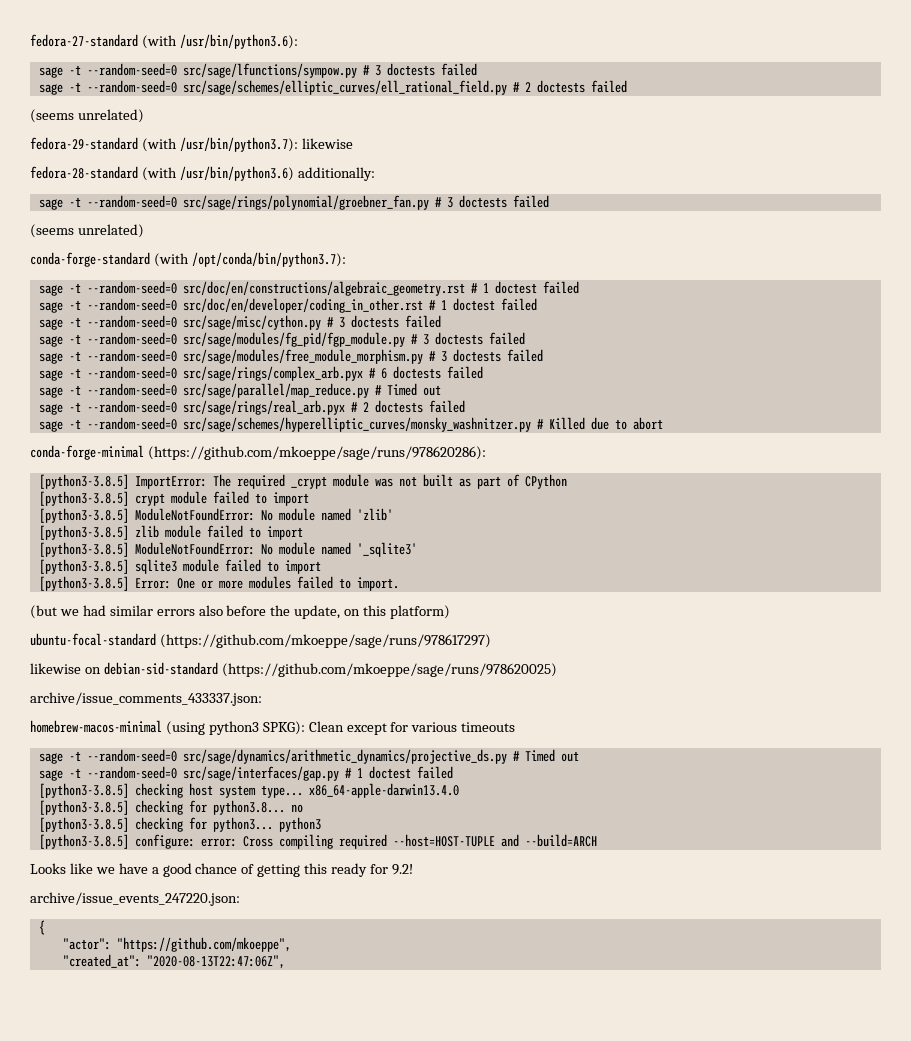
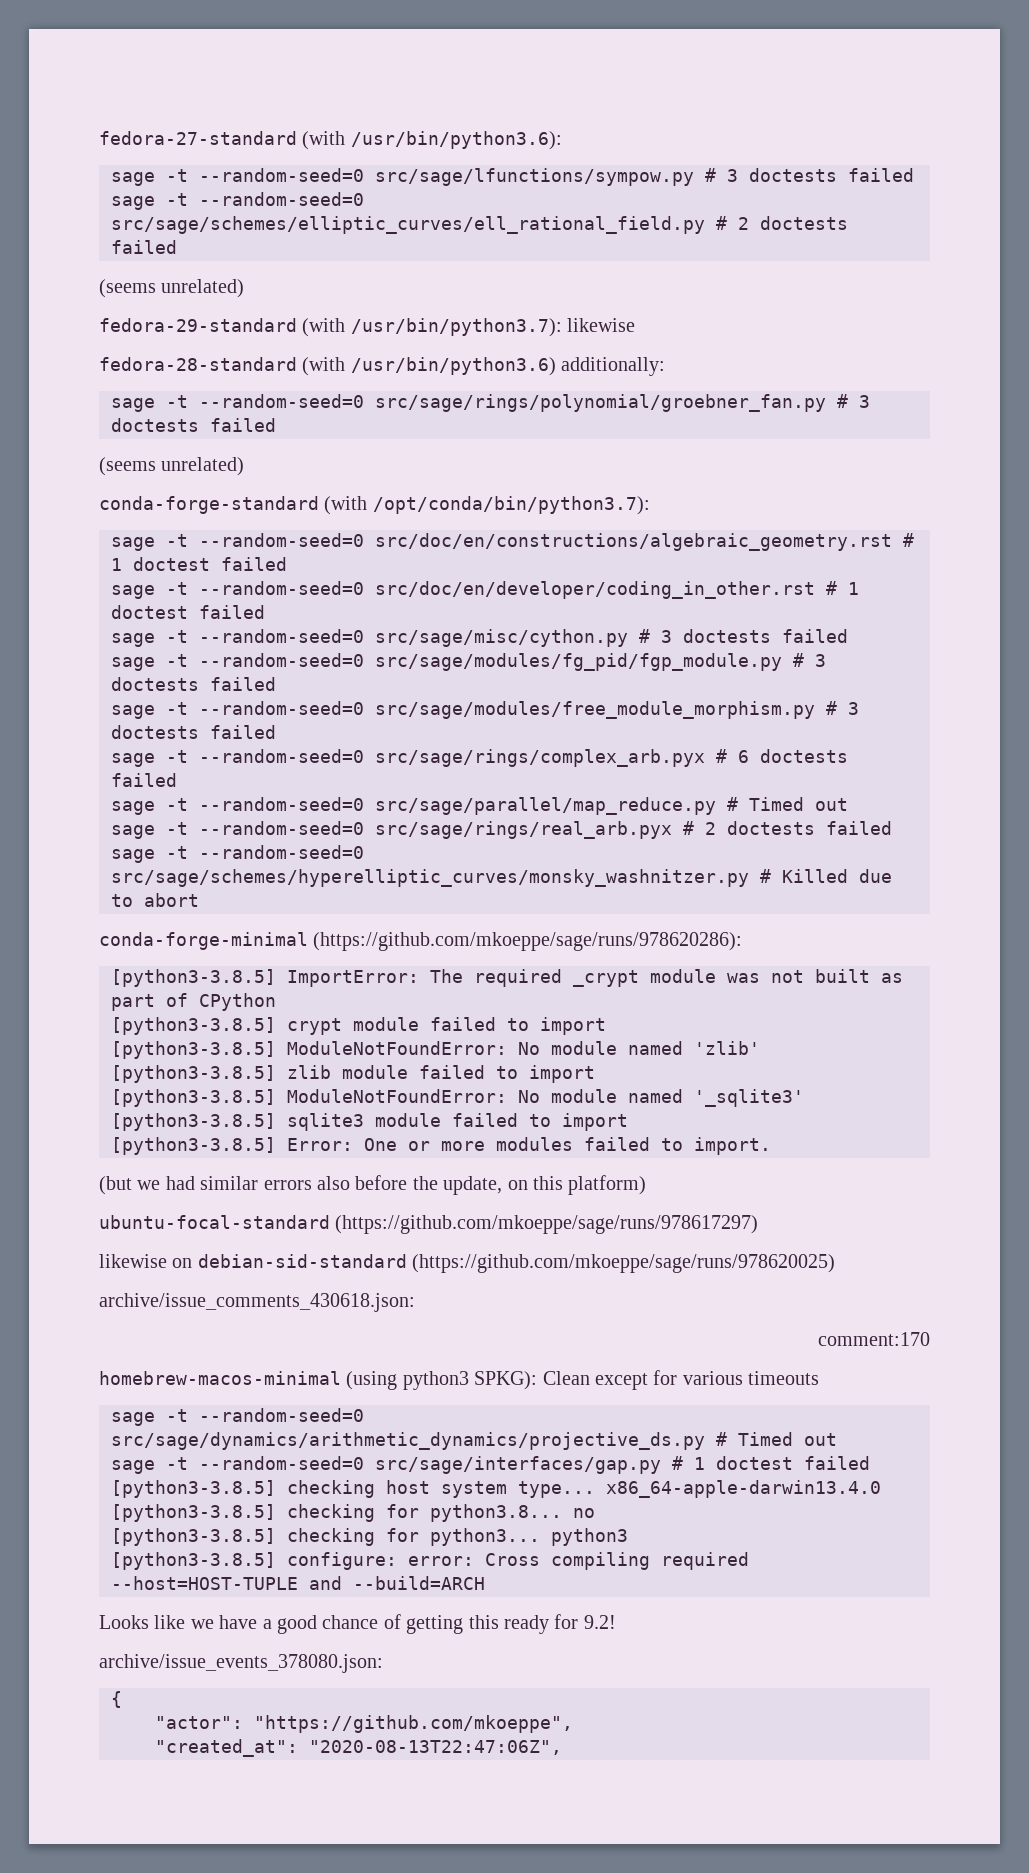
- archive/issue_comments_433337.json:
+ archive/issue_comments_430618.json:
+ comment:170
- archive/issue_events_247220.json:
+ archive/issue_events_378080.json:

